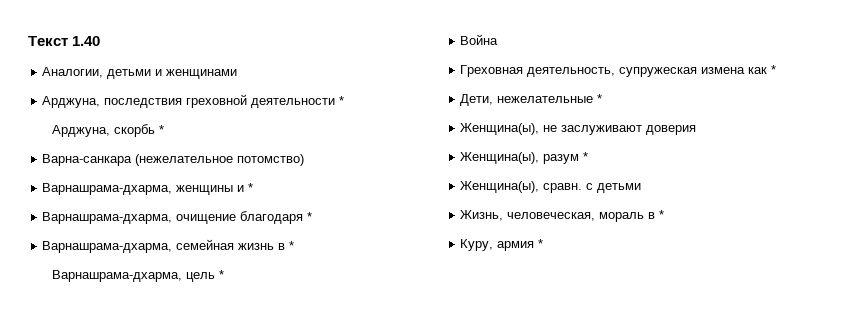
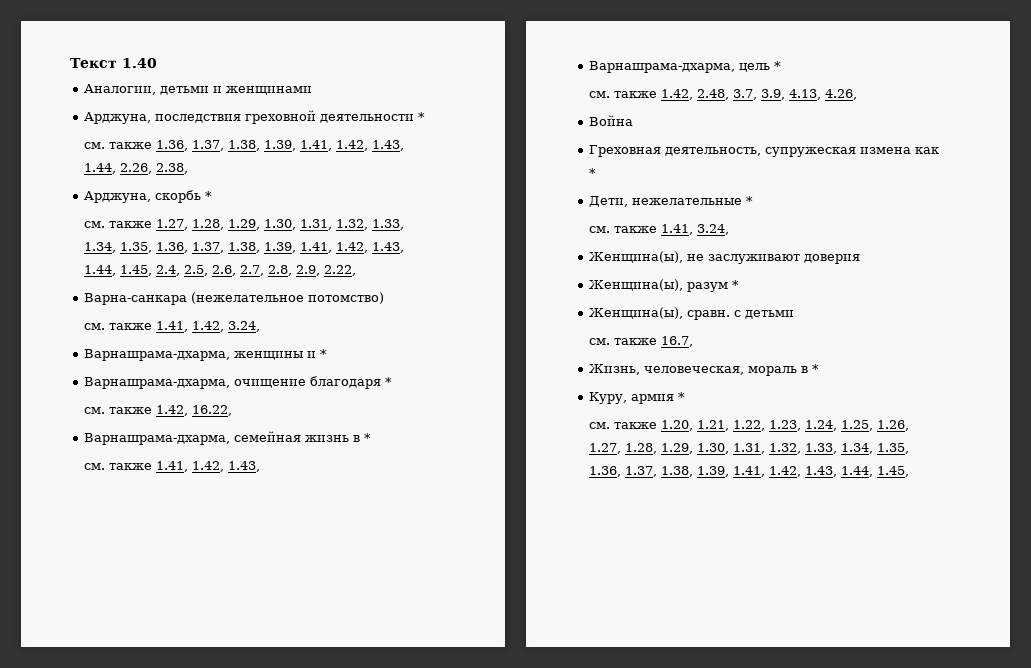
+ см. также 1.36, 1.37, 1.38, 1.39, 1.41, 1.42, 1.43, 1.44, 2.26, 2.38,
  Арджуна, скорбь *
+ см. также 1.27, 1.28, 1.29, 1.30, 1.31, 1.32, 1.33, 1.34, 1.35, 1.36, 1.37, 1.38, 1.39, 1.41, 1.42, 1.43, 1.44, 1.45, 2.4, 2.5, 2.6, 2.7, 2.8, 2.9, 2.22,
  Варна-санкара (нежелательное потомство)
+ см. также 1.41, 1.42, 3.24,
+ см. также 1.42, 16.22,
+ см. также 1.41, 1.42, 1.43,
  Варнашрама-дхарма, цель *
+ см. также 1.42, 2.48, 3.7, 3.9, 4.13, 4.26,
+ см. также 1.41, 3.24,
+ см. также 16.7,
+ см. также 1.20, 1.21, 1.22, 1.23, 1.24, 1.25, 1.26, 1.27, 1.28, 1.29, 1.30, 1.31, 1.32, 1.33, 1.34, 1.35, 1.36, 1.37, 1.38, 1.39, 1.41, 1.42, 1.43, 1.44, 1.45,

